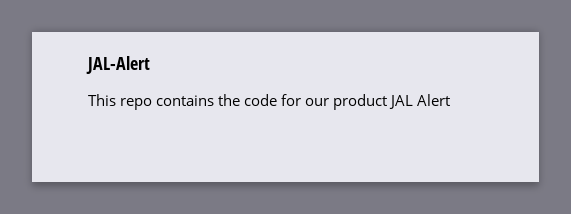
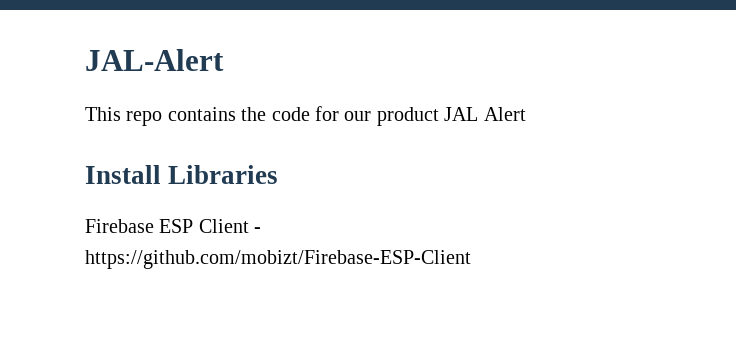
+ Install Libraries
+ Firebase ESP Client - https://github.com/mobizt/Firebase-ESP-Client

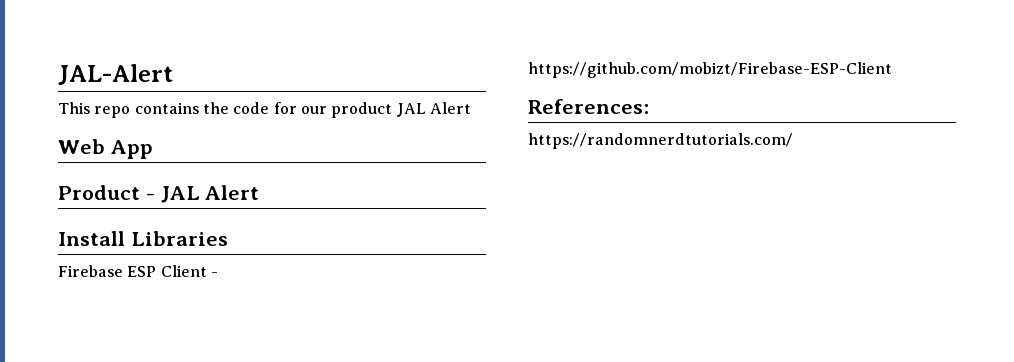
+ Web App
+ Product - JAL Alert
+ References:
+ https://randomnerdtutorials.com/

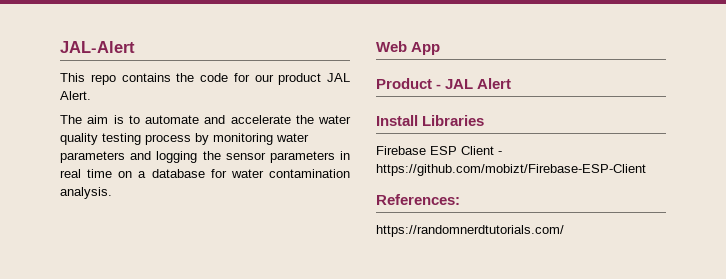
- This repo contains the code for our product JAL Alert
+ This repo contains the code for our product JAL Alert.
+ The aim is to automate and accelerate the water quality testing process by monitoring water parameters and logging the sensor parameters in real time on a database for water contamination analysis.

